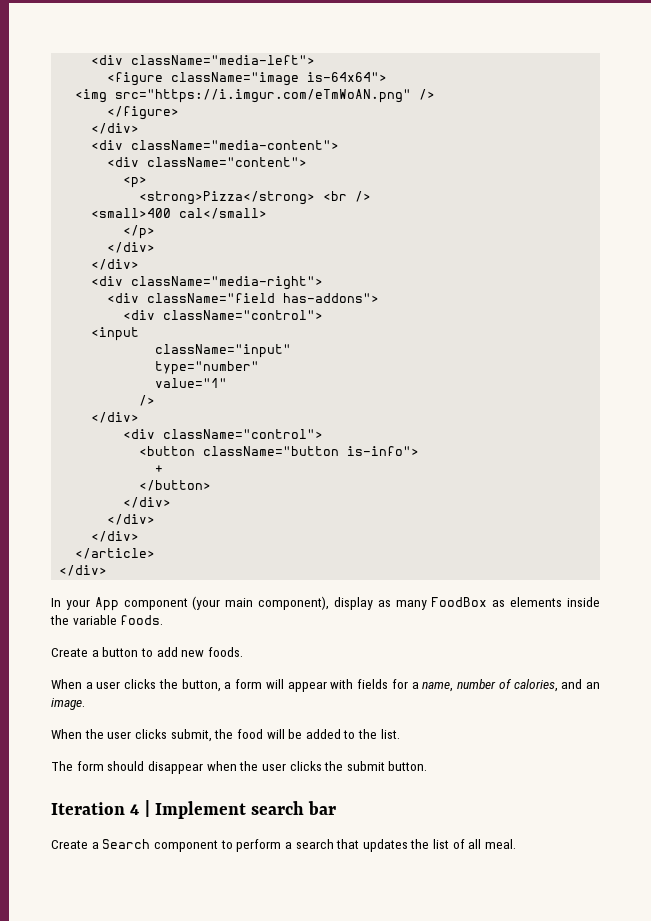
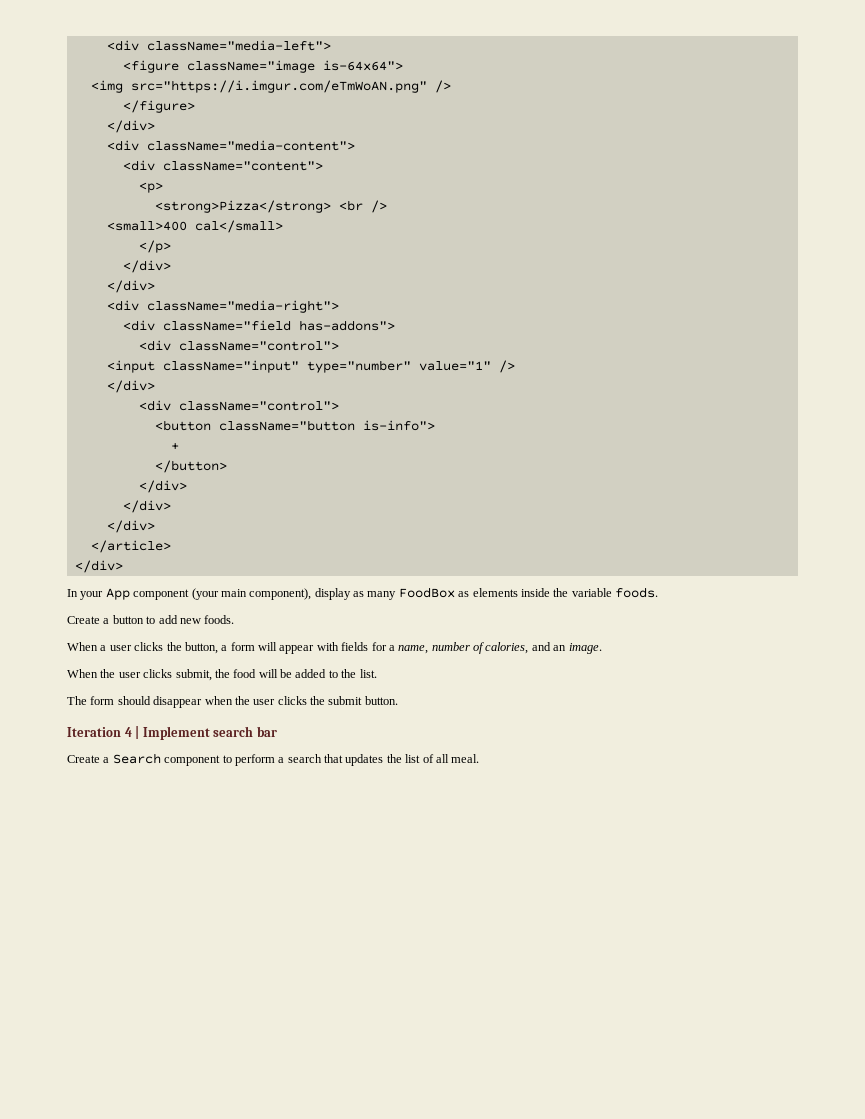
- <input
- className="input"
- type="number"
- value="1"
- />
+ <input className="input" type="number" value="1" />

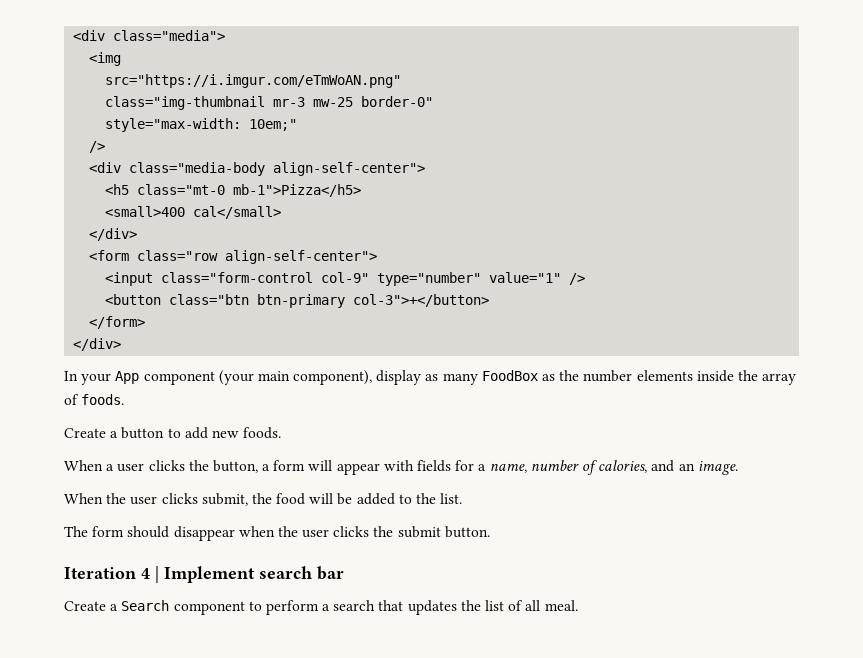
- <div className="media-left">
- <figure className="image is-64x64">
+ <div class="media">
- <img src="https://i.imgur.com/eTmWoAN.png" />
- </figure>
- </div>
- <div className="media-content">
- <div className="content">
- <p>
- <strong>Pizza</strong> <br />
+ <img
+ src="https://i.imgur.com/eTmWoAN.png"
+ class="img-thumbnail mr-3 mw-25 border-0"
+ style="max-width: 10em;"
+ />
+ <div class="media-body align-self-center">
+ <h5 class="mt-0 mb-1">Pizza</h5>
  <small>400 cal</small>
- </p>
  </div>
- </div>
- <div className="media-right">
- <div className="field has-addons">
- <div className="control">
+ <form class="row align-self-center">
- <input className="input" type="number" value="1" />
- </div>
- <div className="control">
- <button className="button is-info">
- +
- </button>
- </div>
- </div>
- </div>
- </article>
+ <input class="form-control col-9" type="number" value="1" />
+ <button class="btn btn-primary col-3">+</button>
+ </form>
- In your App component (your main component), display as many FoodBox as elements inside the variable foods.
+ In your App component (your main component), display as many FoodBox as the number elements inside the array of foods.

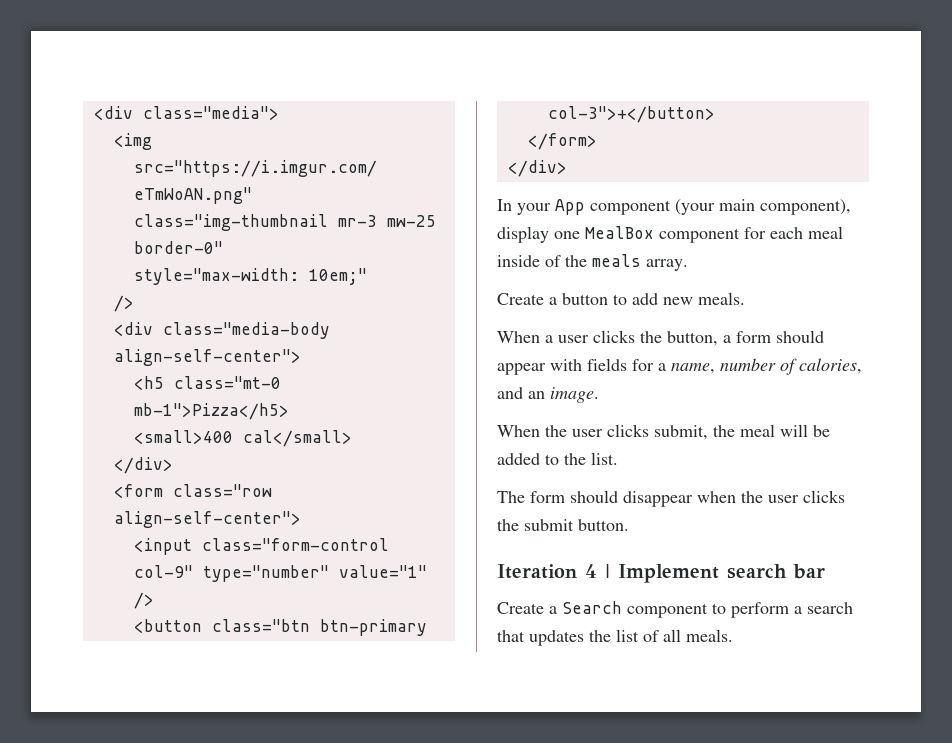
- In your App component (your main component), display as many FoodBox as the number elements inside the array of foods.
+ In your App component (your main component), display one MealBox component for each meal inside of the meals array.
- Create a button to add new foods.
+ Create a button to add new meals.
- When a user clicks the button, a form will appear with fields for a name, number of calories, and an image.
+ When a user clicks the button, a form should appear with fields for a name, number of calories, and an image.
- When the user clicks submit, the food will be added to the list.
+ When the user clicks submit, the meal will be added to the list.
- Create a Search component to perform a search that updates the list of all meal.
+ Create a Search component to perform a search that updates the list of all meals.

